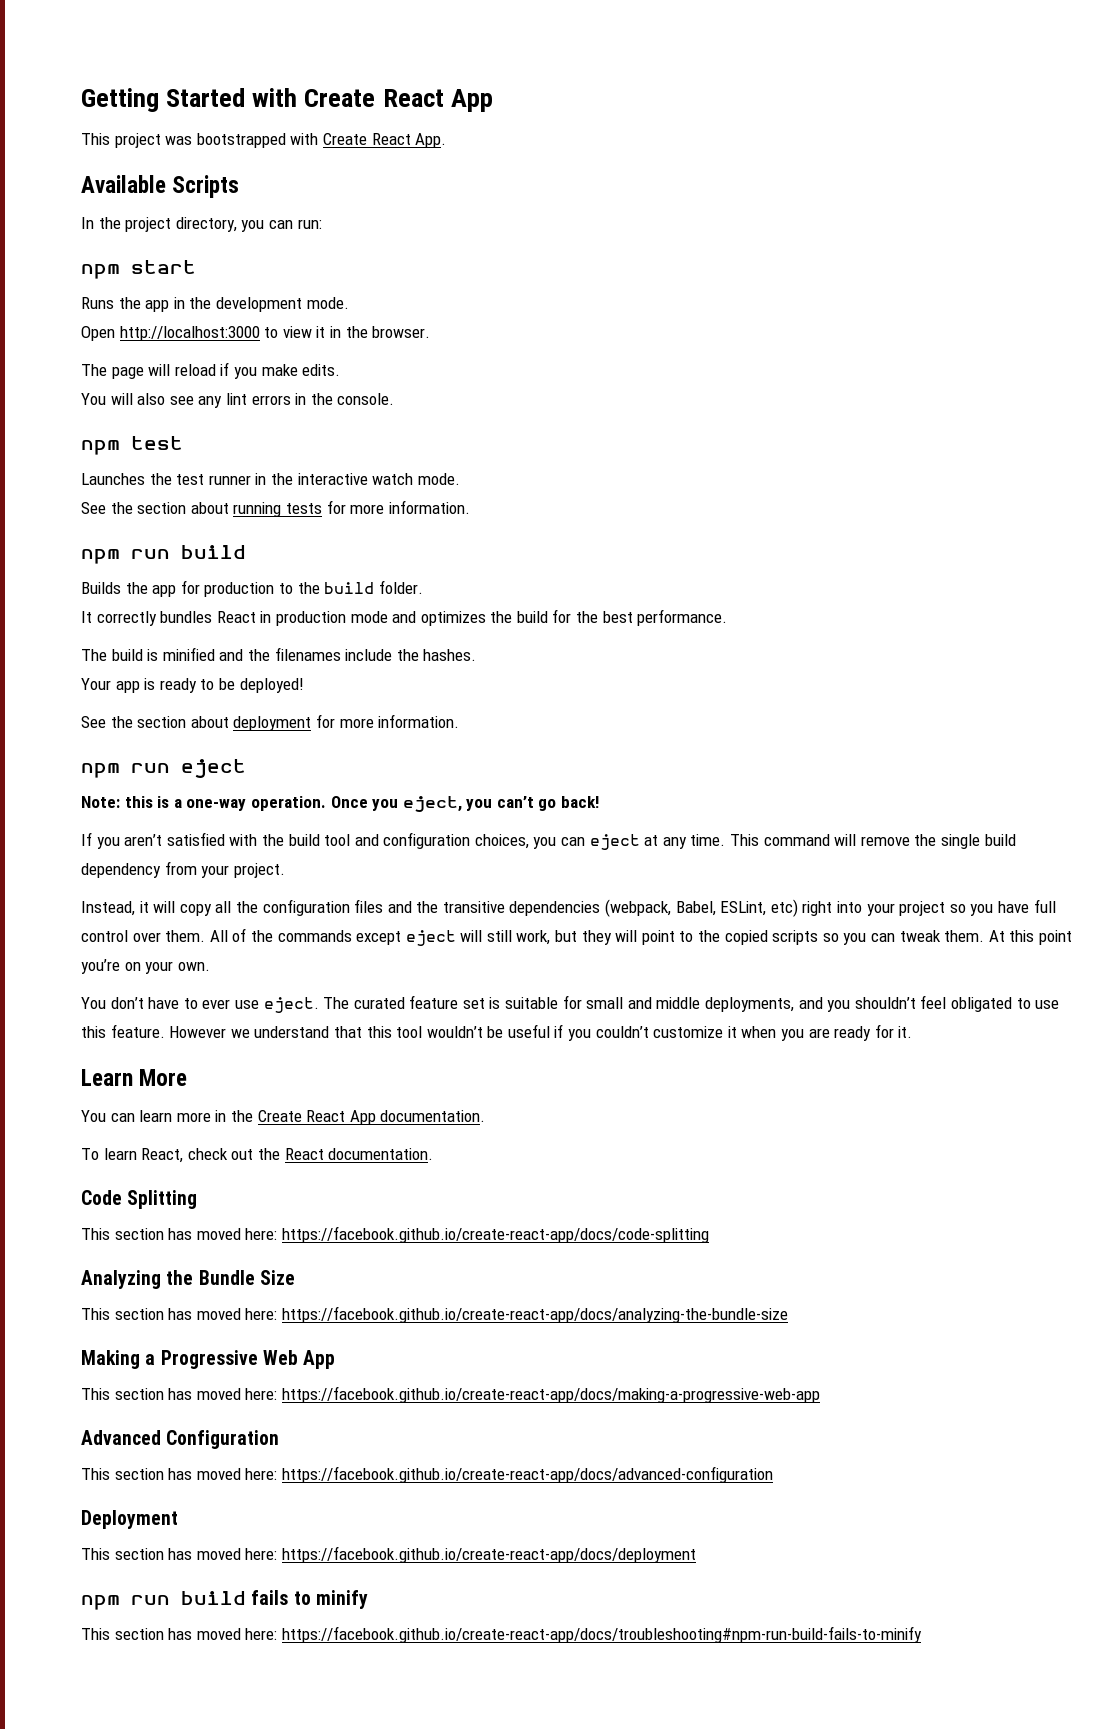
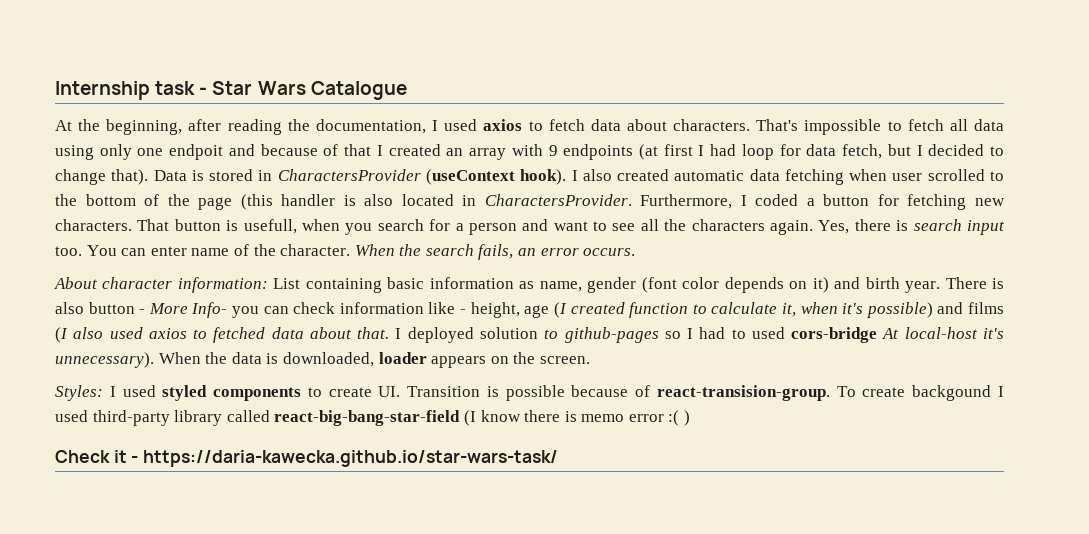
- Getting Started with Create React App
- This project was bootstrapped with Create React App.
- Available Scripts
- In the project directory, you can run:
- npm start
- Runs the app in the development mode.
- Open http://localhost:3000 to view it in the browser.
- The page will reload if you make edits.
- You will also see any lint errors in the console.
- npm test
- Launches the test runner in the interactive watch mode.
- See the section about running tests for more information.
- npm run build
- Builds the app for production to the build folder.
- It correctly bundles React in production mode and optimizes the build for the best performance.
- The build is minified and the filenames include the hashes.
- Your app is ready to be deployed!
- See the section about deployment for more information.
- npm run eject
- Note: this is a one-way operation. Once you eject, you can’t go back!
- If you aren’t satisfied with the build tool and configuration choices, you can eject at any time. This command will remove the single build dependency from your project.
- Instead, it will copy all the configuration files and the transitive dependencies (webpack, Babel, ESLint, etc) right into your project so you have full control over them. All of the commands except eject will still work, but they will point to the copied scripts so you can tweak them. At this point you’re on your own.
- You don’t have to ever use eject. The curated feature set is suitable for small and middle deployments, and you shouldn’t feel obligated to use this feature. However we understand that this tool wouldn’t be useful if you couldn’t customize it when you are ready for it.
- Learn More
- You can learn more in the Create React App documentation.
- To learn React, check out the React documentation.
- Code Splitting
- This section has moved here: https://facebook.github.io/create-react-app/docs/code-splitting
- Analyzing the Bundle Size
- This section has moved here: https://facebook.github.io/create-react-app/docs/analyzing-the-bundle-size
- Making a Progressive Web App
- This section has moved here: https://facebook.github.io/create-react-app/docs/making-a-progressive-web-app
- Advanced Configuration
- This section has moved here: https://facebook.github.io/create-react-app/docs/advanced-configuration
- Deployment
- This section has moved here: https://facebook.github.io/create-react-app/docs/deployment
- npm run build fails to minify
- This section has moved here: https://facebook.github.io/create-react-app/docs/troubleshooting#npm-run-build-fails-to-minify
+ Internship task - Star Wars Catalogue
+ At the beginning, after reading the documentation, I used axios to fetch data about characters. That's impossible to fetch all data using only one endpoit and because of that I created an array with 9 endpoints (at first I had loop for data fetch, but I decided to change that). Data is stored in CharactersProvider (useContext hook). I also created automatic data fetching when user scrolled to the bottom of the page (this handler is also located in CharactersProvider. Furthermore, I coded a button for fetching new characters. That button is usefull, when you search for a person and want to see all the characters again. Yes, there is search input too. You can enter name of the character. When the search fails, an error occurs.
+ About character information: List containing basic information as name, gender (font color depends on it) and birth year. There is also button - More Info- you can check information like - height, age (I created function to calculate it, when it's possible) and films (I also used axios to fetched data about that. I deployed solution to github-pages so I had to used cors-bridge At local-host it's unnecessary). When the data is downloaded, loader appears on the screen.
+ Styles: I used styled components to create UI. Transition is possible because of react-transision-group. To create backgound I used third-party library called react-big-bang-star-field (I know there is memo error :( )
+ Check it - https://daria-kawecka.github.io/star-wars-task/

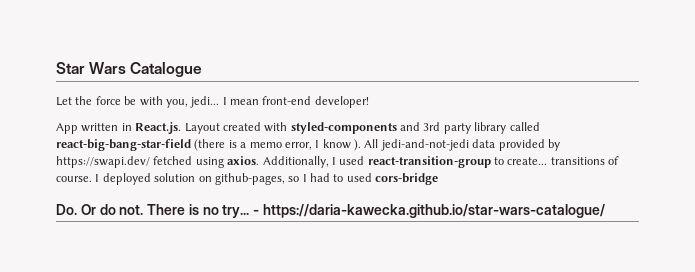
- Internship task - Star Wars Catalogue
+ Star Wars Catalogue
- At the beginning, after reading the documentation, I used axios to fetch data about characters. That's impossible to fetch all data using only one endpoit and because of that I created an array with 9 endpoints (at first I had loop for data fetch, but I decided to change that). Data is stored in CharactersProvider (useContext hook). I also created automatic data fetching when user scrolled to the bottom of the page (this handler is also located in CharactersProvider. Furthermore, I coded a button for fetching new characters. That button is usefull, when you search for a person and want to see all the characters again. Yes, there is search input too. You can enter name of the character. When the search fails, an error occurs.
- About character information: List containing basic information as name, gender (font color depends on it) and birth year. There is also button - More Info- you can check information like - height, age (I created function to calculate it, when it's possible) and films (I also used axios to fetched data about that.
+ Let the force be with you, jedi... I mean front-end developer!
+ App written in React.js. Layout created with styled-components and 3rd party library called react-big-bang-star-field (there is a memo error, I know ). All jedi-and-not-jedi data provided by https://swapi.dev/ fetched using axios. Additionally, I used react-transition-group to create... transitions of course.
- I deployed solution to github-pages so I had to used cors-bridge At local-host it's unnecessary). When the data is downloaded, loader appears on the screen.
- Styles: I used styled components to create UI. Transition is possible because of react-transision-group. To create backgound I used third-party library called react-big-bang-star-field (I know there is memo error :( )
- Check it - https://daria-kawecka.github.io/star-wars-task/
+ I deployed solution on github-pages, so I had to used cors-bridge
+ Do. Or do not. There is no try... - https://daria-kawecka.github.io/star-wars-catalogue/

